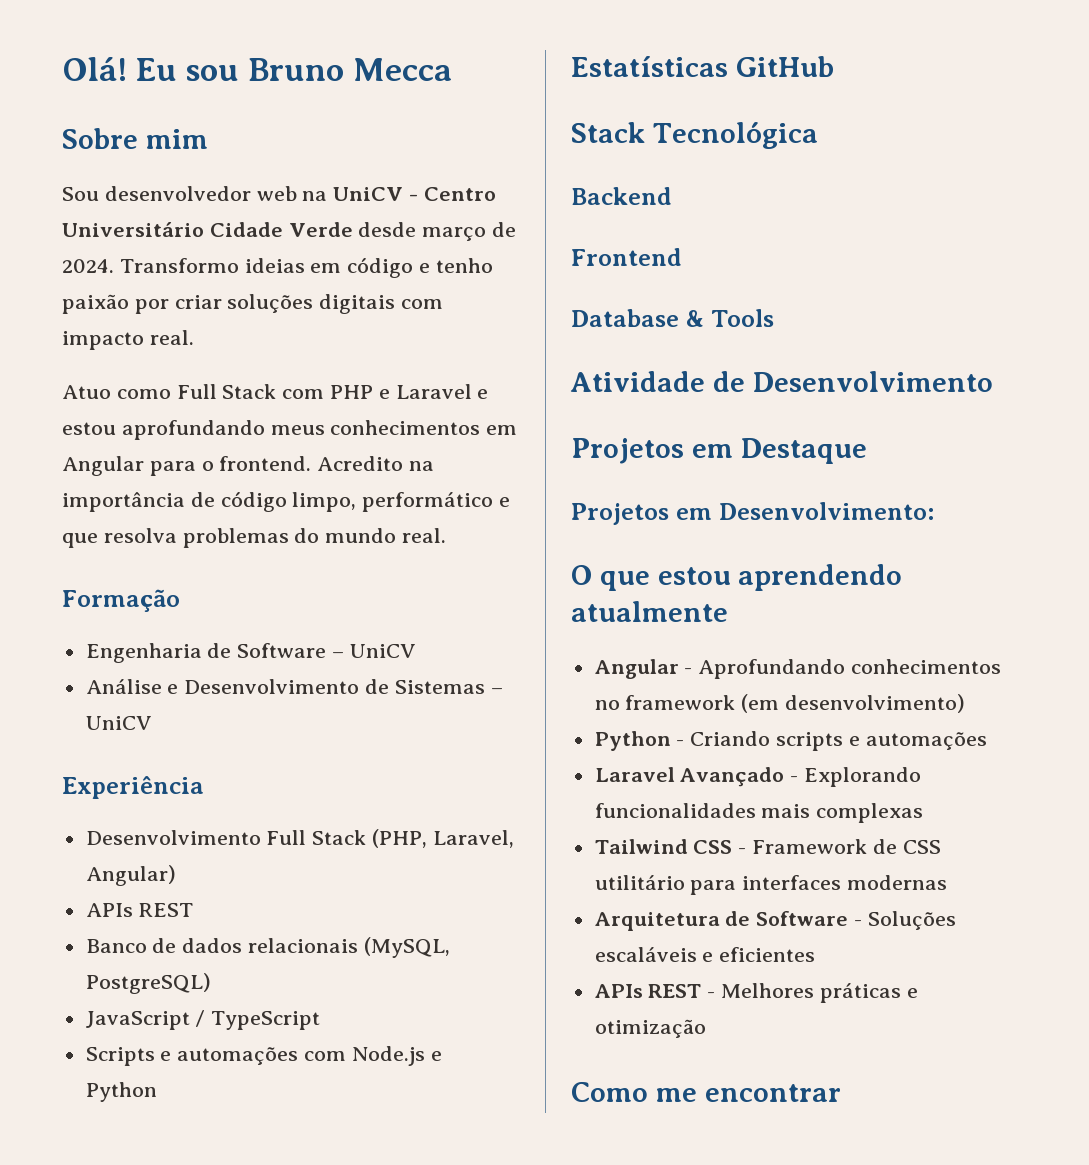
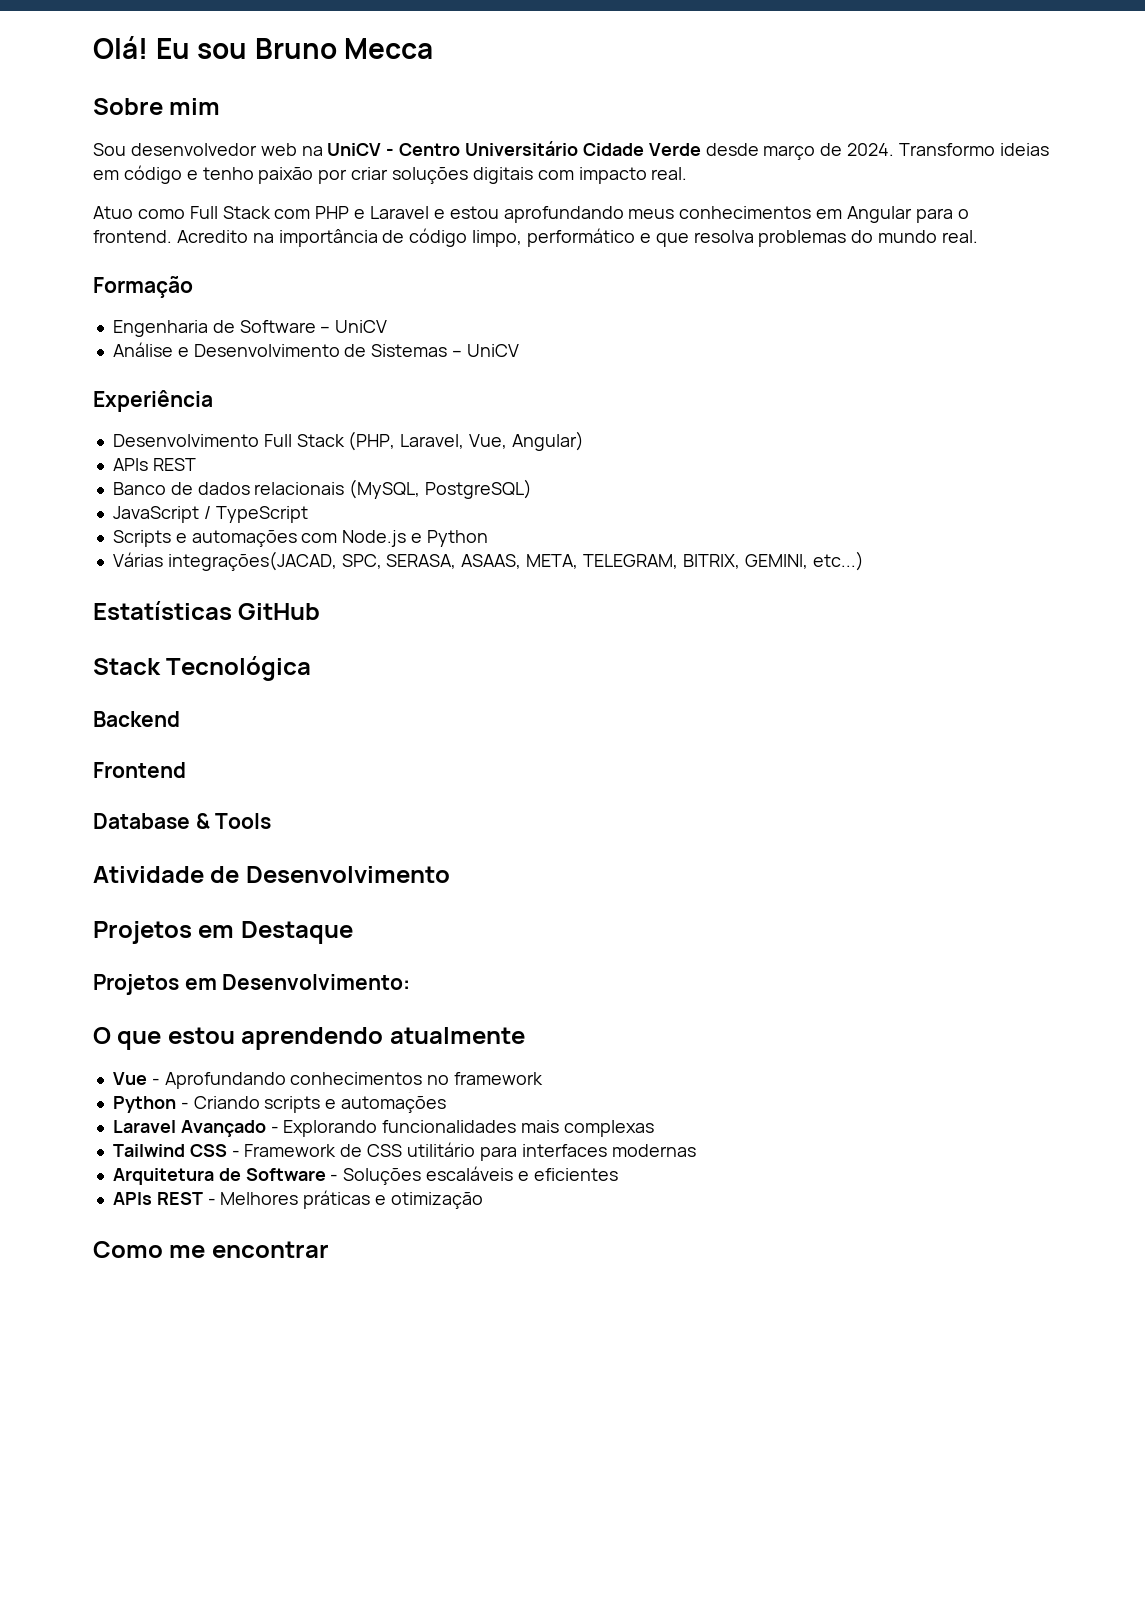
- Desenvolvimento Full Stack (PHP, Laravel, Angular)
+ Desenvolvimento Full Stack (PHP, Laravel, Vue, Angular)
+ Várias integrações(JACAD, SPC, SERASA, ASAAS, META, TELEGRAM, BITRIX, GEMINI, etc...)
- Angular - Aprofundando conhecimentos no framework (em desenvolvimento)
+ Vue - Aprofundando conhecimentos no framework

